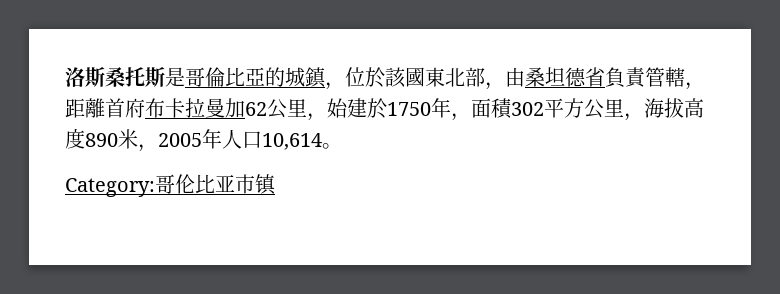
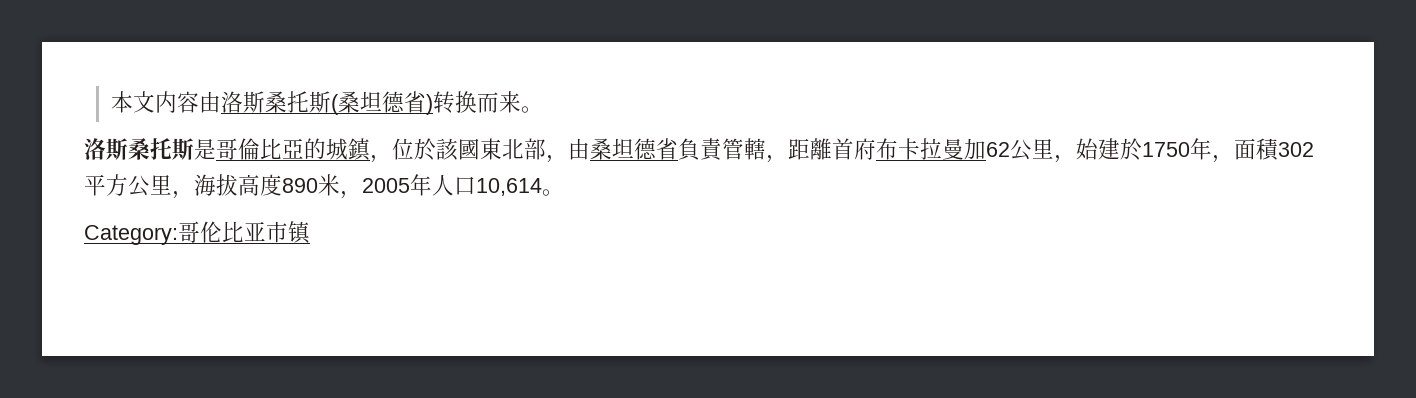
+ 本文内容由洛斯桑托斯(桑坦德省)转换而来。

